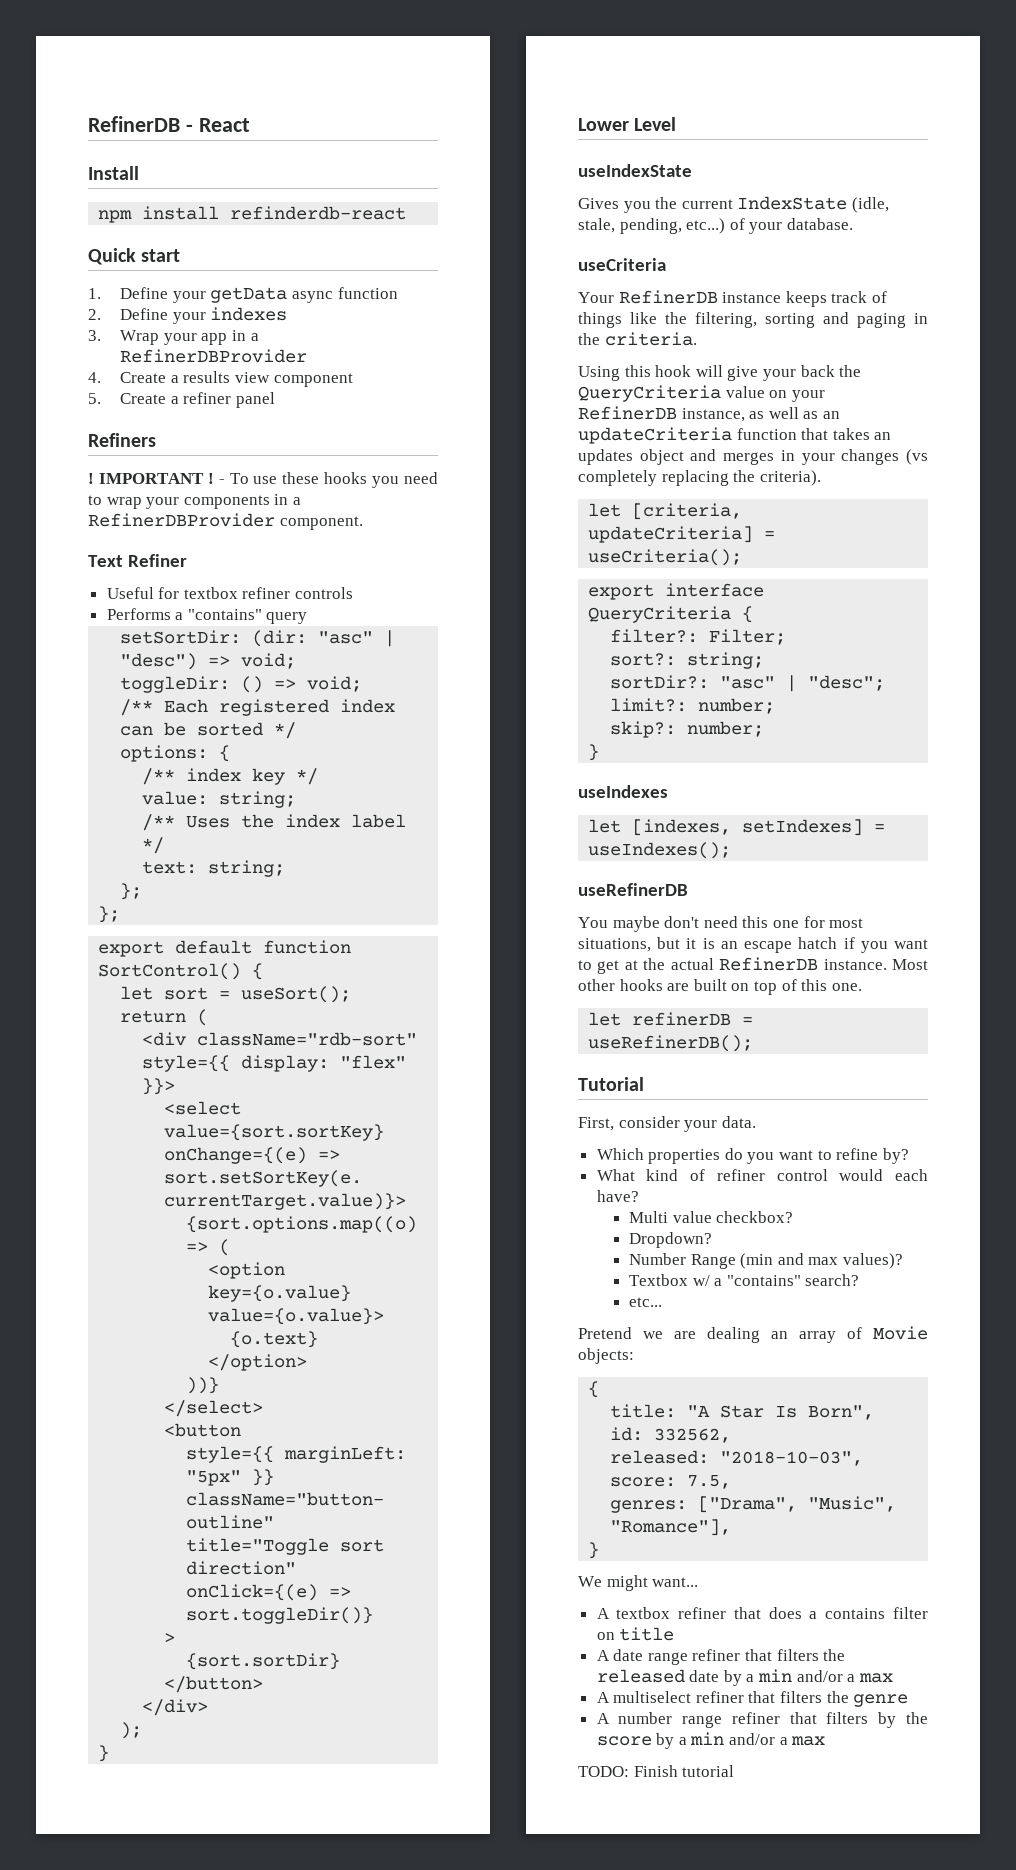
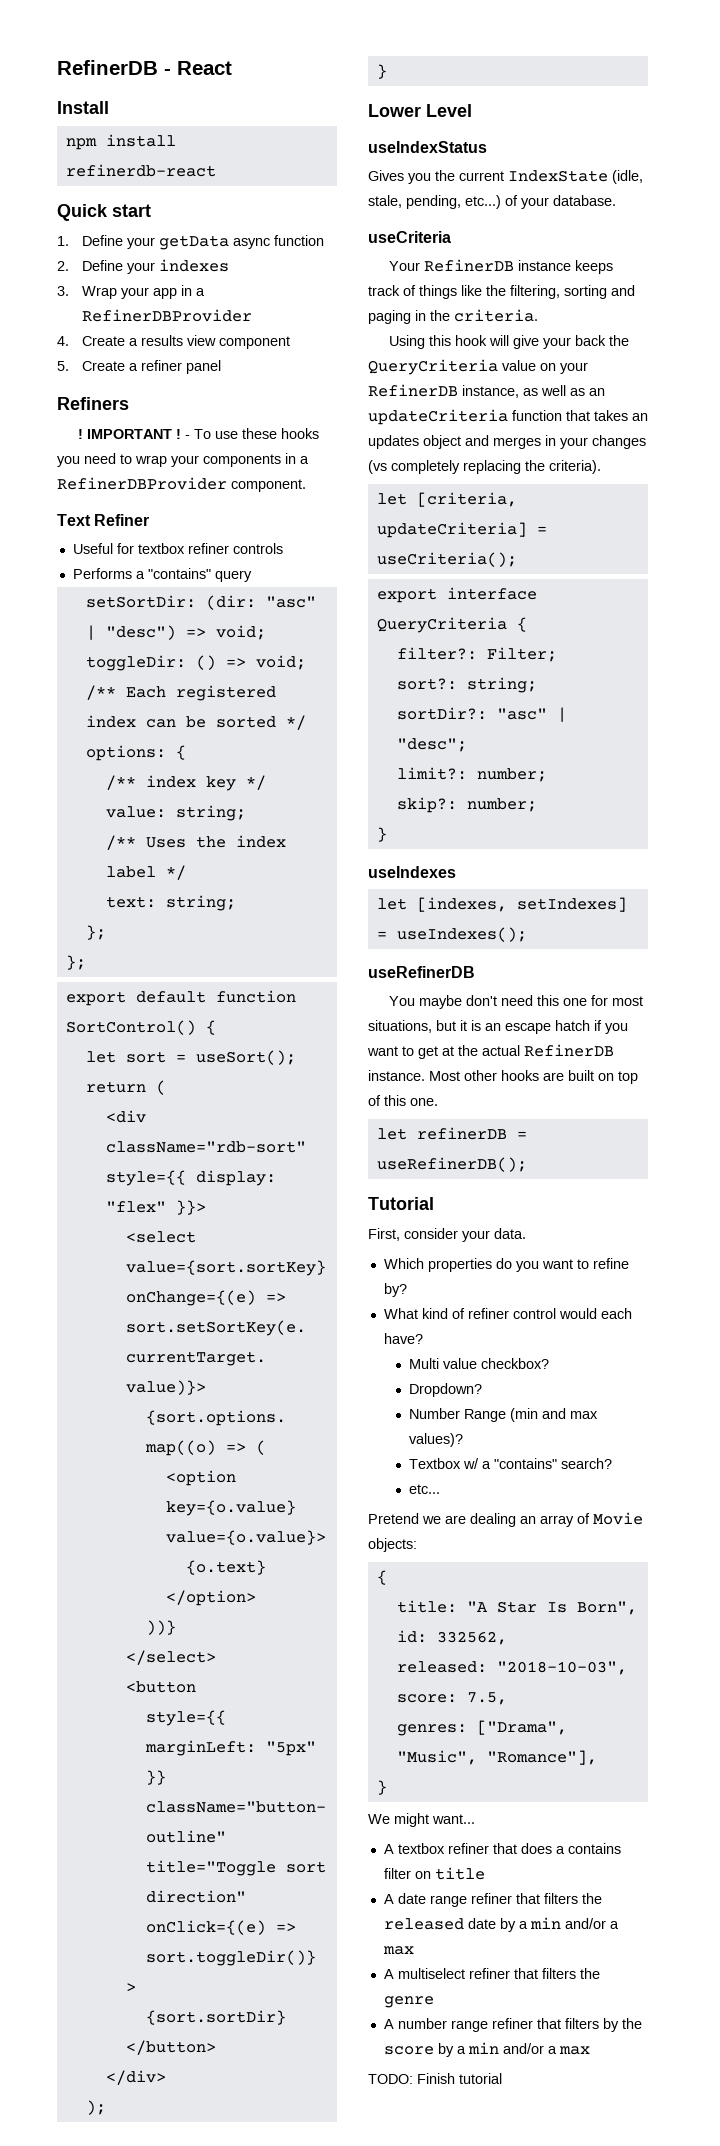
- npm install refinderdb-react
+ npm install refinerdb-react
- useIndexState
+ useIndexStatus

